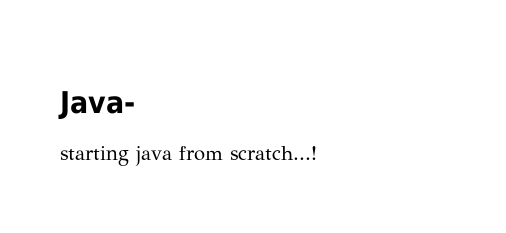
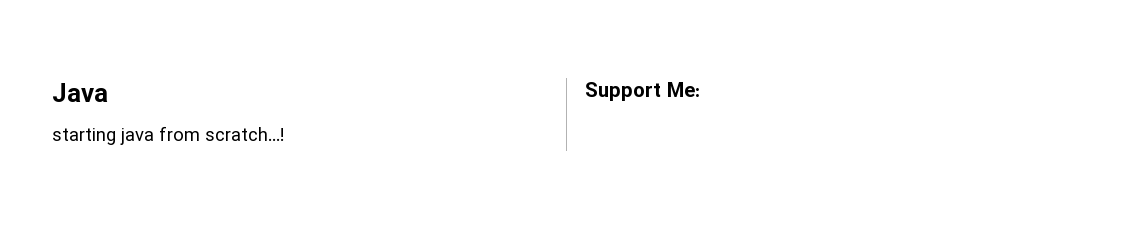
- Java-
+ Java
+ Support Me:

